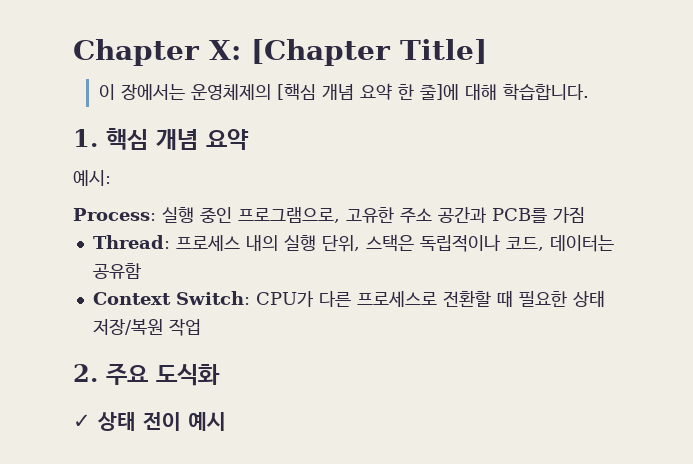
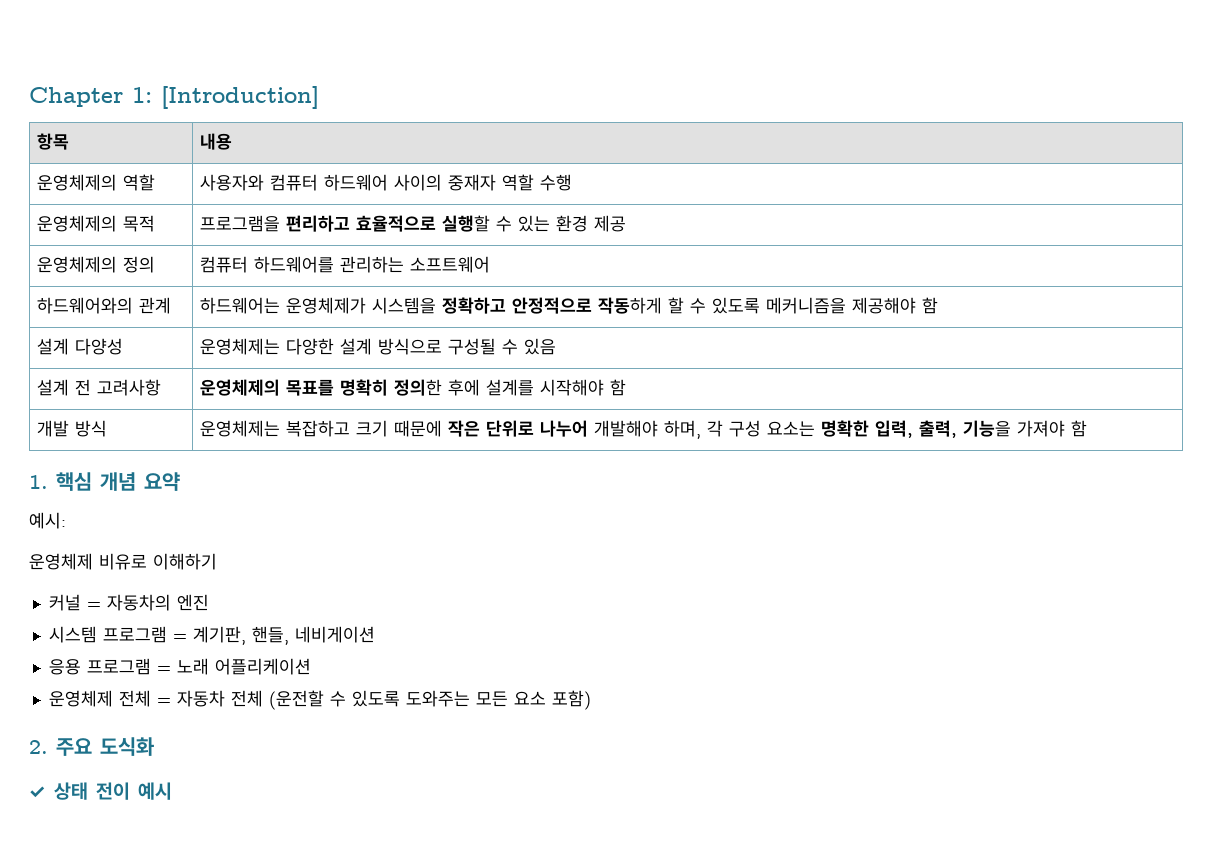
- Chapter X: [Chapter Title]
- 이 장에서는 운영체제의 [핵심 개념 요약 한 줄]에 대해 학습합니다.
+ Chapter 1: [Introduction]
+ 항목 | 내용
+ 운영체제의 역할 | 사용자와 컴퓨터 하드웨어 사이의 중재자 역할 수행
+ 운영체제의 목적 | 프로그램을 편리하고 효율적으로 실행할 수 있는 환경 제공
+ 운영체제의 정의 | 컴퓨터 하드웨어를 관리하는 소프트웨어
+ 하드웨어와의 관계 | 하드웨어는 운영체제가 시스템을 정확하고 안정적으로 작동하게 할 수 있도록 메커니즘을 제공해야 함
+ 설계 다양성 | 운영체제는 다양한 설계 방식으로 구성될 수 있음
+ 설계 전 고려사항 | 운영체제의 목표를 명확히 정의한 후에 설계를 시작해야 함
+ 개발 방식 | 운영체제는 복잡하고 크기 때문에 작은 단위로 나누어 개발해야 하며, 각 구성 요소는 명확한 입력, 출력, 기능을 가져야 함
- Process: 실행 중인 프로그램으로, 고유한 주소 공간과 PCB를 가짐
- Thread: 프로세스 내의 실행 단위, 스택은 독립적이나 코드, 데이터는 공유함
- Context Switch: CPU가 다른 프로세스로 전환할 때 필요한 상태 저장/복원 작업
+ 운영체제 비유로 이해하기
+ 커널 = 자동차의 엔진
+ 시스템 프로그램 = 계기판, 핸들, 네비게이션
+ 응용 프로그램 = 노래 어플리케이션
+ 운영체제 전체 = 자동차 전체 (운전할 수 있도록 도와주는 모든 요소 포함)

